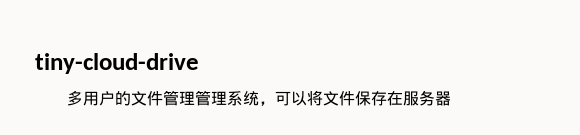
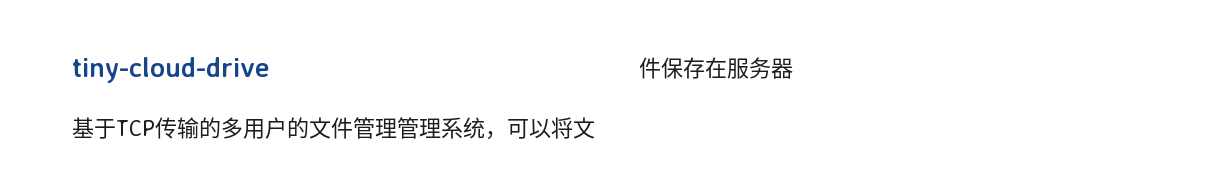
- 多用户的文件管理管理系统，可以将文件保存在服务器
+ 基于TCP传输的多用户的文件管理管理系统，可以将文件保存在服务器

